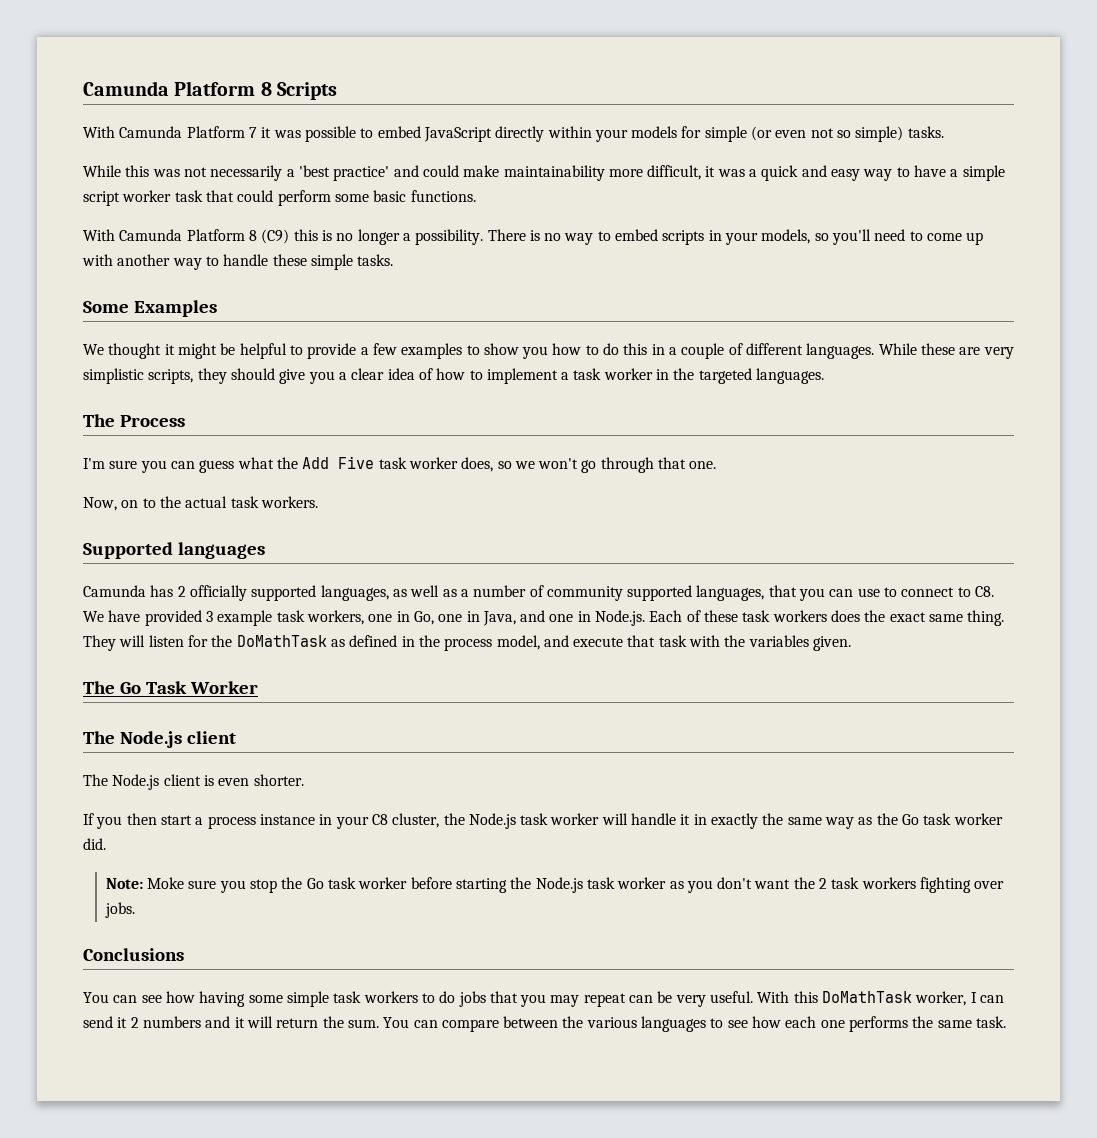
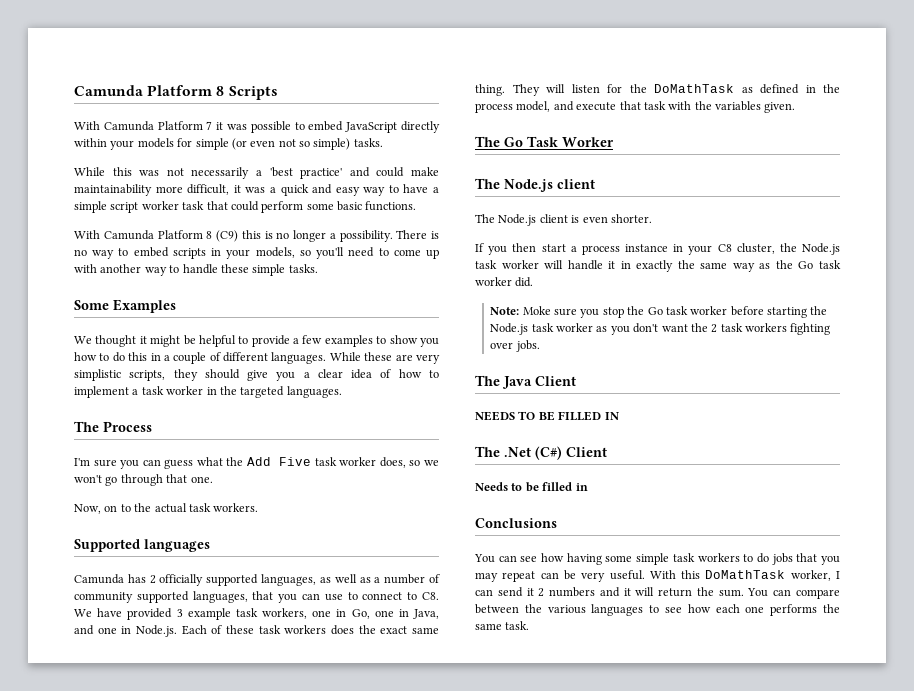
+ The Java Client
+ NEEDS TO BE FILLED IN
+ The .Net (C#) Client
+ Needs to be filled in

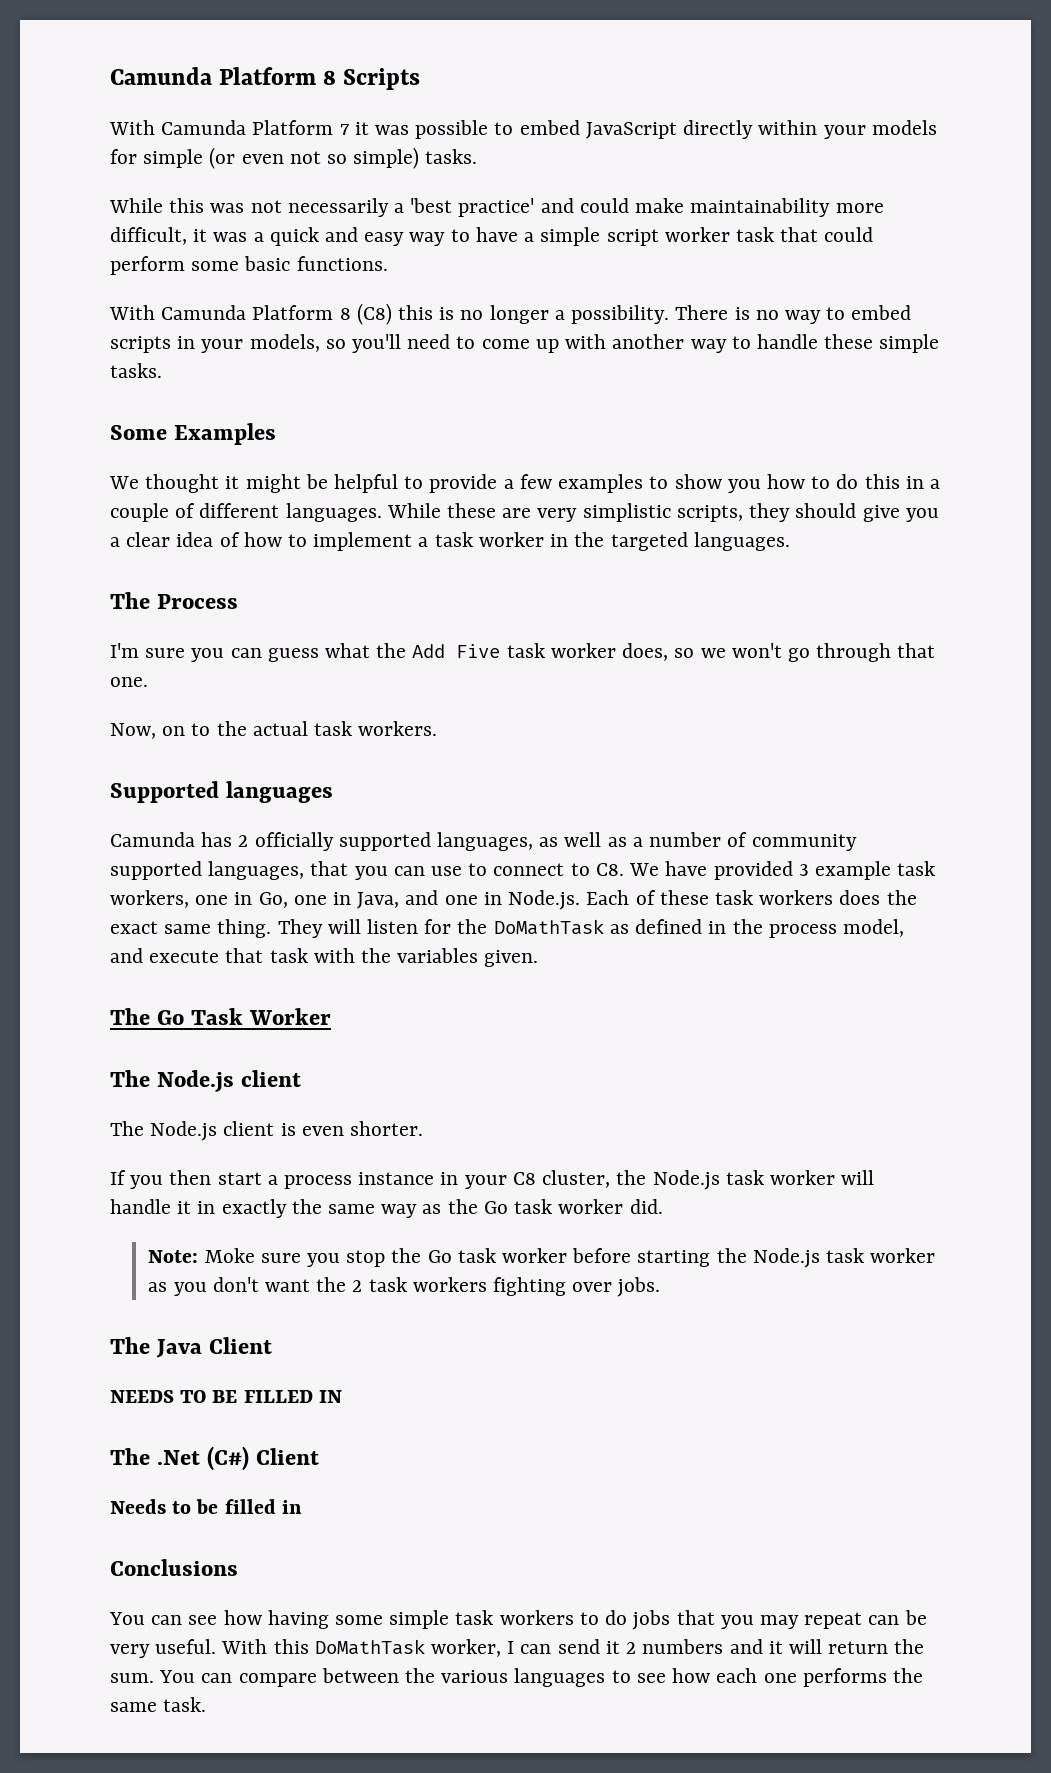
- With Camunda Platform 8 (C9) this is no longer a possibility.
+ With Camunda Platform 8 (C8) this is no longer a possibility.

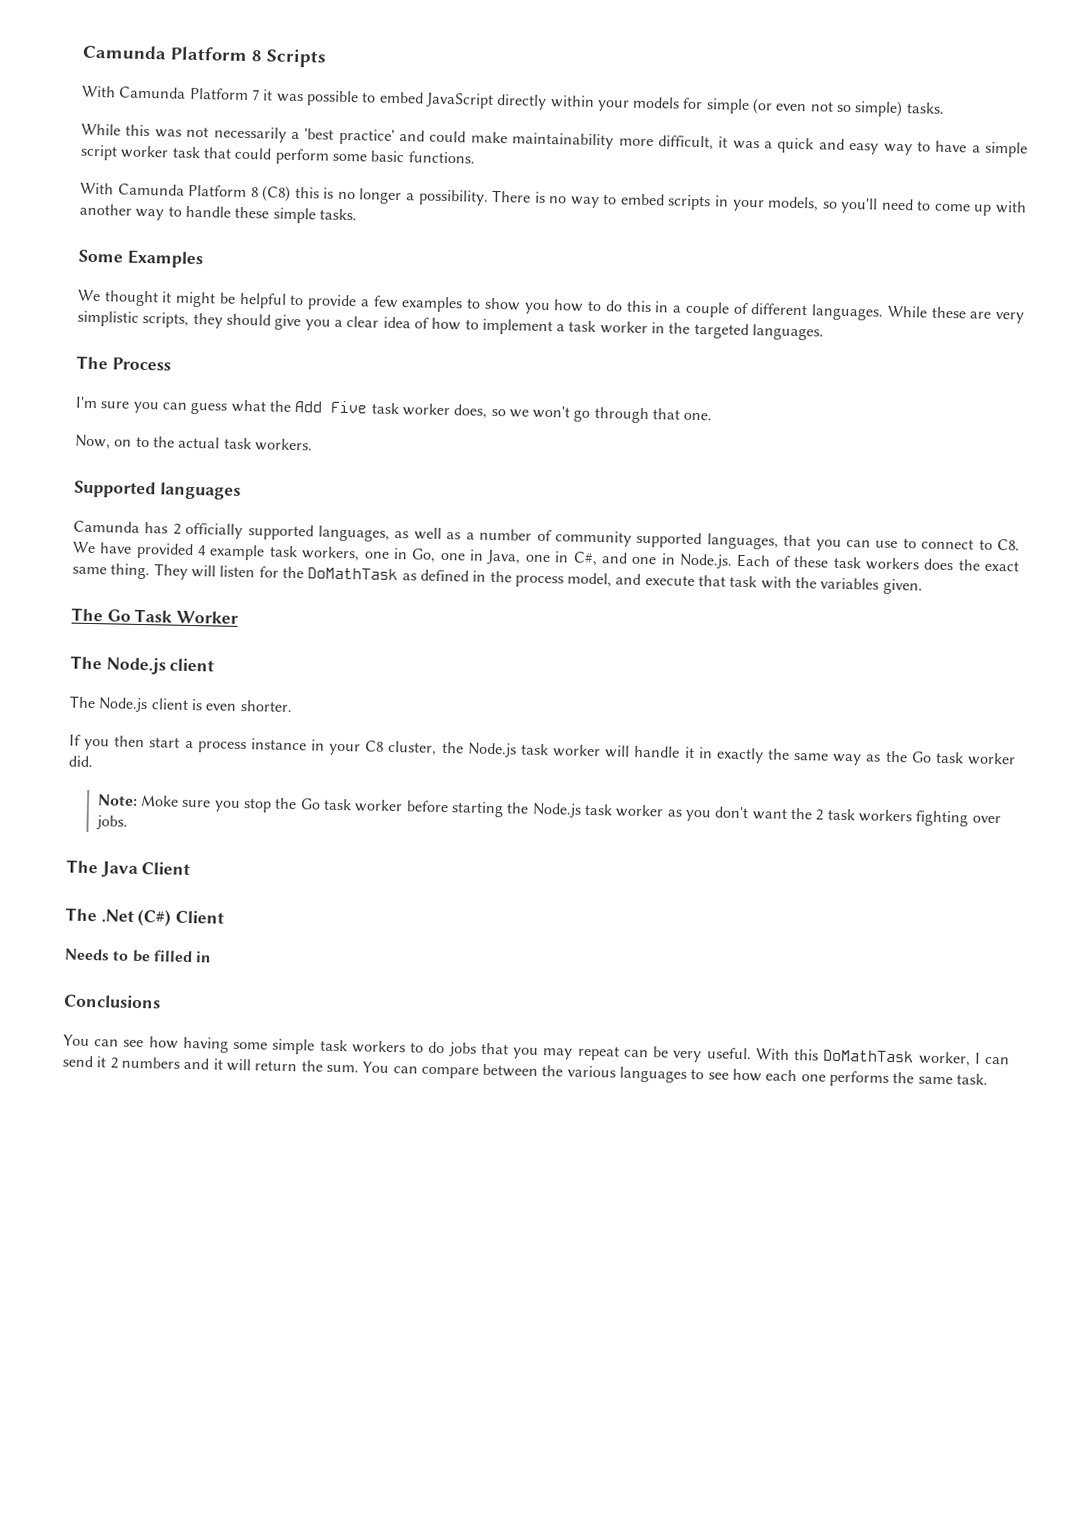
- Camunda has 2 officially supported languages, as well as a number of community supported languages, that you can use to connect to C8. We have provided 3 example task workers, one in Go, one in Java, and one in Node.js. Each of these task workers does the exact same thing.
+ Camunda has 2 officially supported languages, as well as a number of community supported languages, that you can use to connect to C8. We have provided 4 example task workers, one in Go, one in Java, one in C#, and one in Node.js. Each of these task workers does the exact same thing.
- NEEDS TO BE FILLED IN

